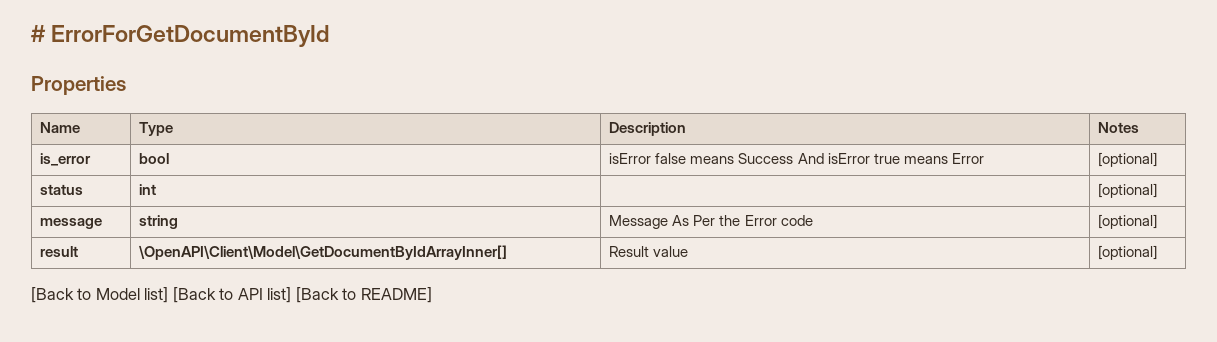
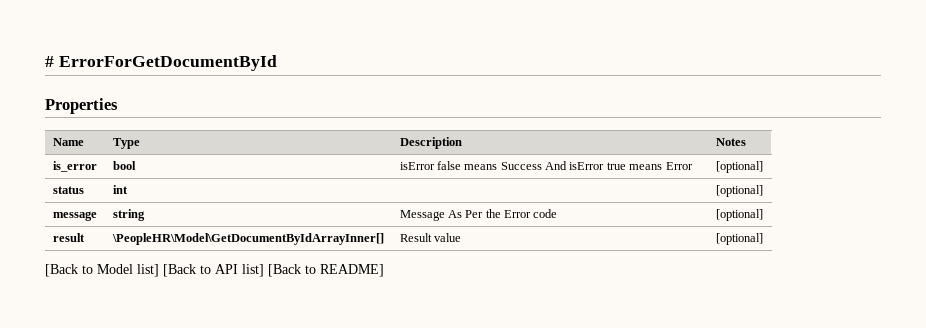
- result | \OpenAPI\Client\Model\GetDocumentByIdArrayInner[] | Result value | [optional]
+ result | \PeopleHR\Model\GetDocumentByIdArrayInner[] | Result value | [optional]

